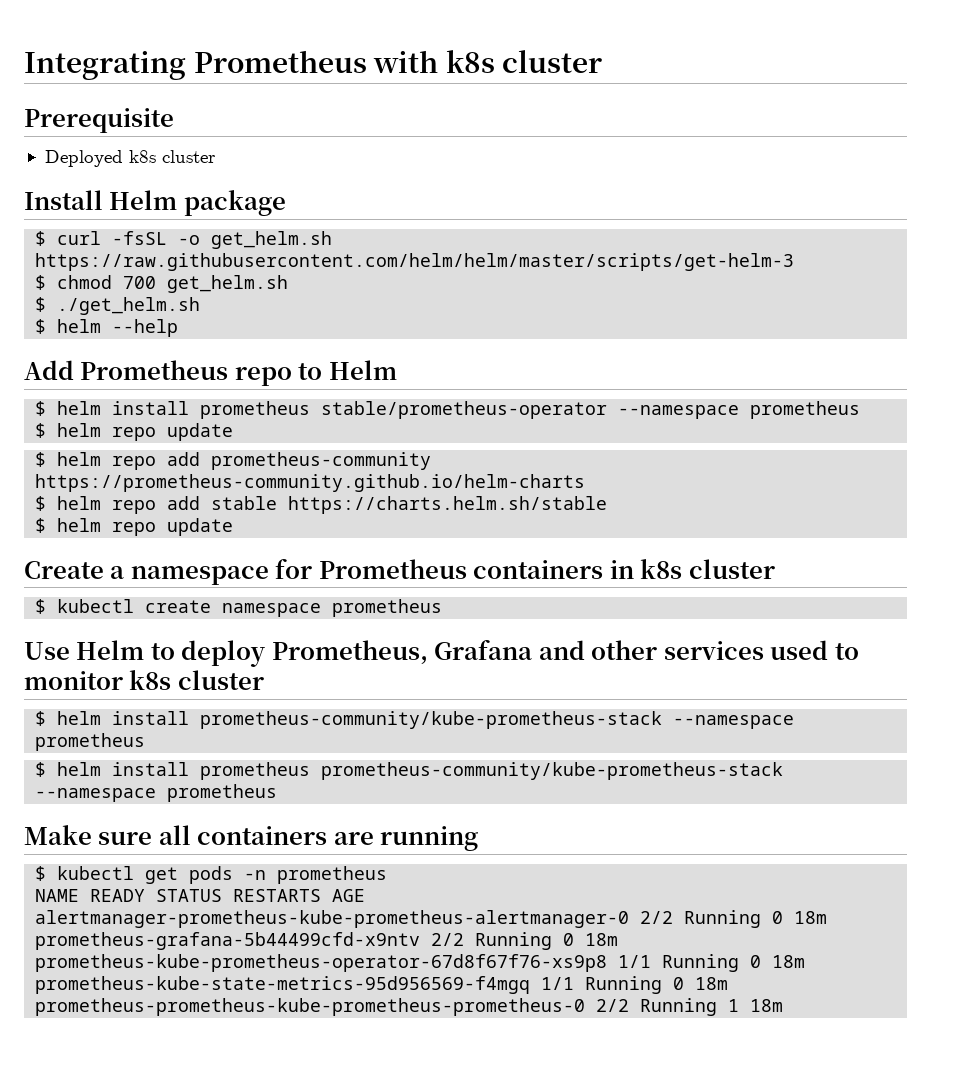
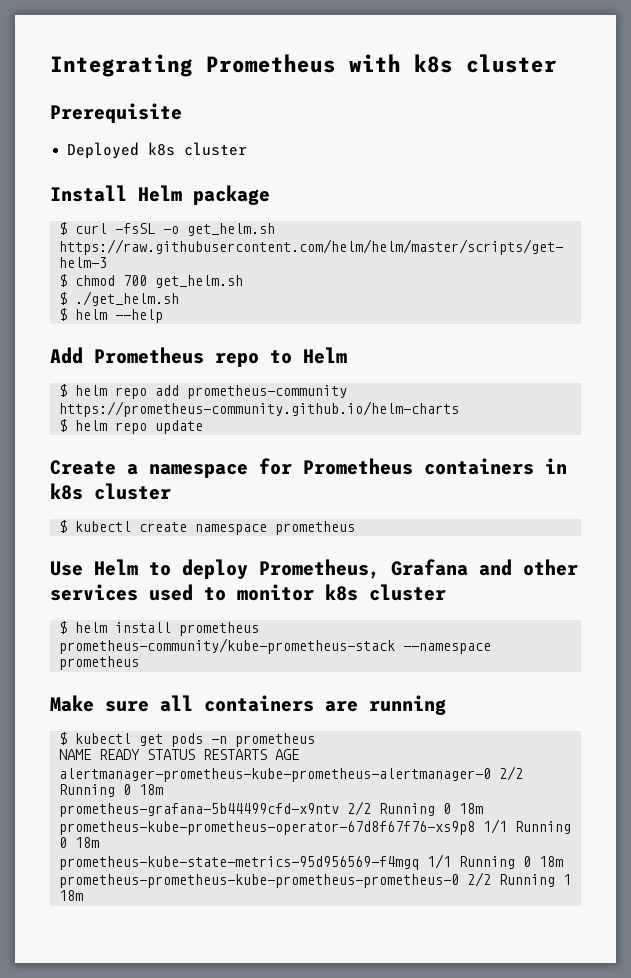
- $ helm install prometheus stable/prometheus-operator --namespace prometheus
- $ helm repo update
- $ helm repo add stable https://charts.helm.sh/stable
- $ helm install prometheus-community/kube-prometheus-stack --namespace prometheus

